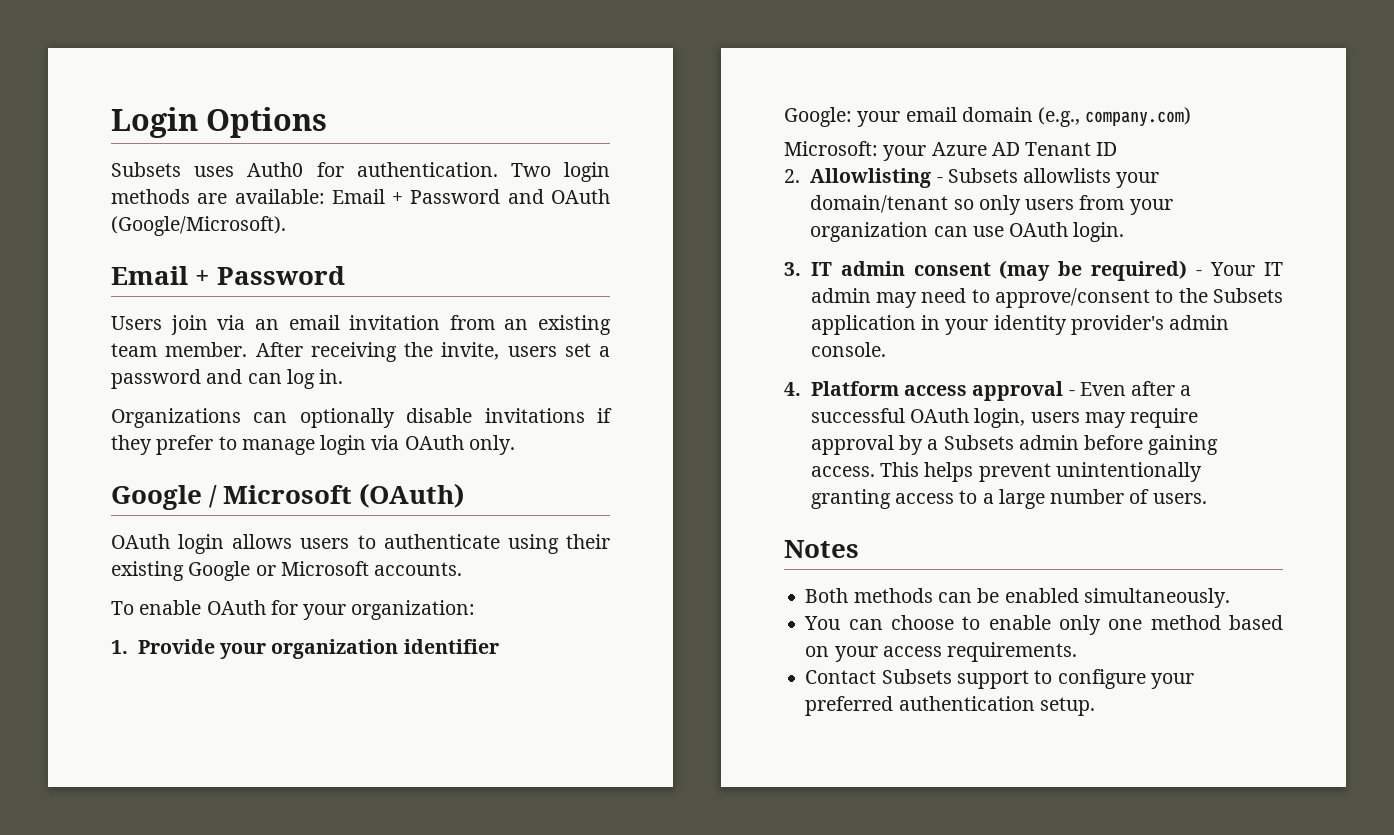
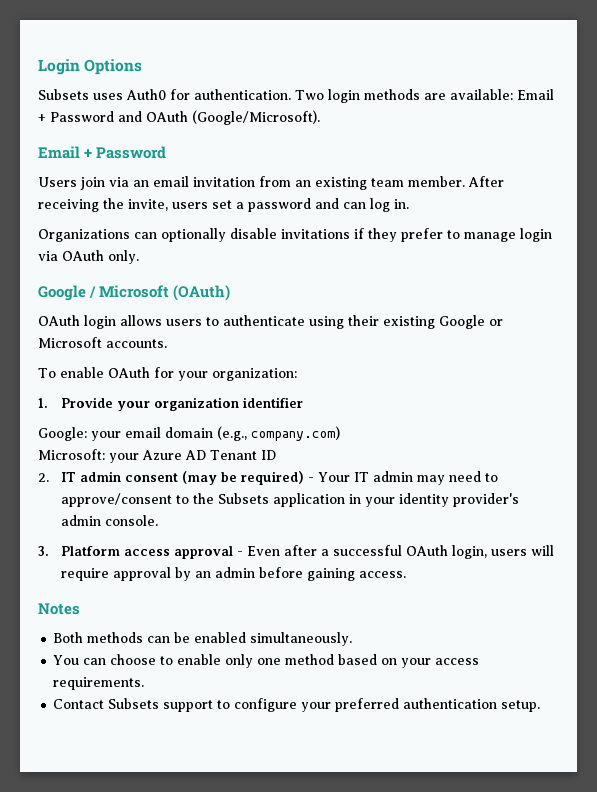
- 2. Allowlisting - Subsets allowlists your domain/tenant so only users from your organization can use OAuth login.
- 3. IT admin consent (may be required) - Your IT admin may need to approve/consent to the Subsets application in your identity provider's admin console.
+ 2. IT admin consent (may be required) - Your IT admin may need to approve/consent to the Subsets application in your identity provider's admin console.
- 4. Platform access approval - Even after a successful OAuth login, users may require approval by a Subsets admin before gaining access. This helps prevent unintentionally granting access to a large number of users.
+ 3. Platform access approval - Even after a successful OAuth login, users will require approval by an admin before gaining access.

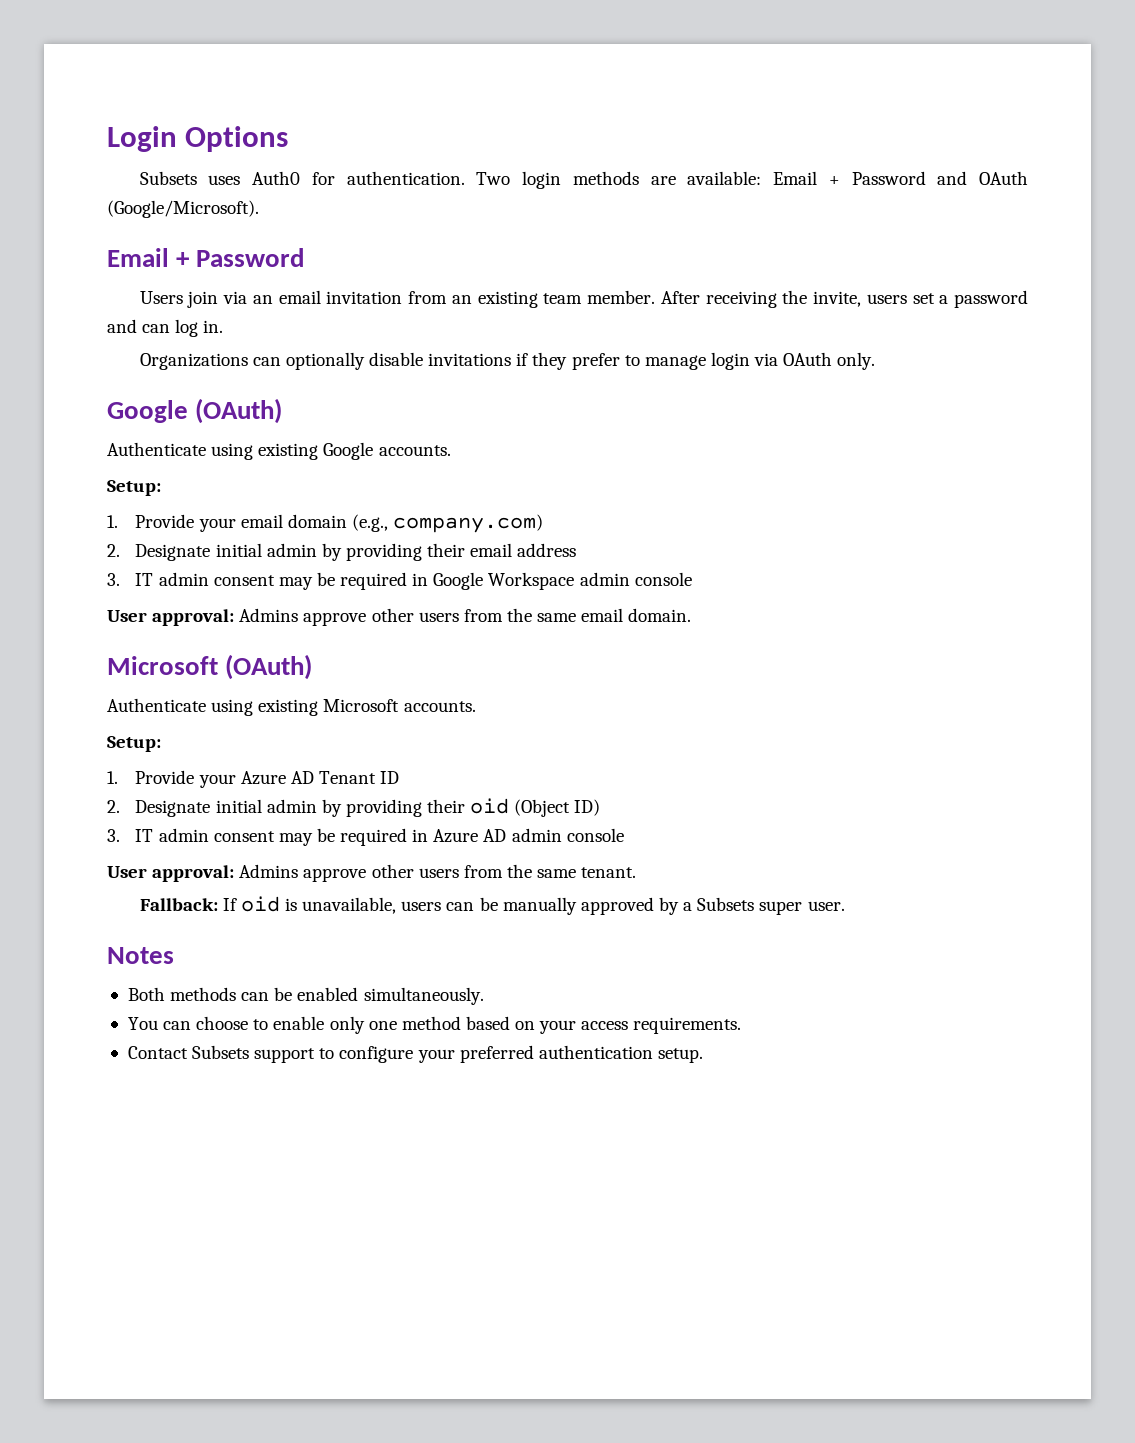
- Google / Microsoft (OAuth)
- OAuth login allows users to authenticate using their existing Google or Microsoft accounts.
- To enable OAuth for your organization:
- 1. Provide your organization identifier
- Google: your email domain (e.g., company.com)
+ Google (OAuth)
+ Authenticate using existing Google accounts.
+ Setup:
+ 1. Provide your email domain (e.g., company.com)
- Microsoft: your Azure AD Tenant ID
+ 2. Designate initial admin by providing their email address
+ 3. IT admin consent may be required in Google Workspace admin console
+ User approval: Admins approve other users from the same email domain.
+ Microsoft (OAuth)
+ Authenticate using existing Microsoft accounts.
+ Setup:
+ 1. Provide your Azure AD Tenant ID
- 2. IT admin consent (may be required) - Your IT admin may need to approve/consent to the Subsets application in your identity provider's admin console.
- 3. Platform access approval - Even after a successful OAuth login, users will require approval by an admin before gaining access.
+ 2. Designate initial admin by providing their oid (Object ID)
+ 3. IT admin consent may be required in Azure AD admin console
+ User approval: Admins approve other users from the same tenant.
+ Fallback: If oid is unavailable, users can be manually approved by a Subsets super user.

